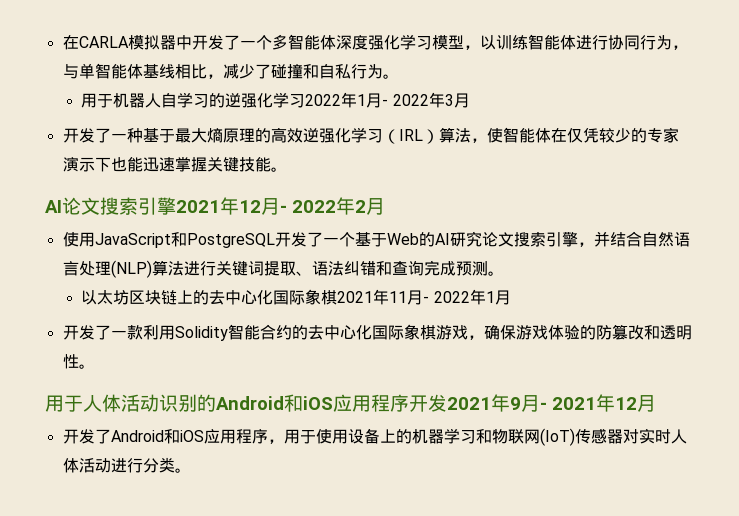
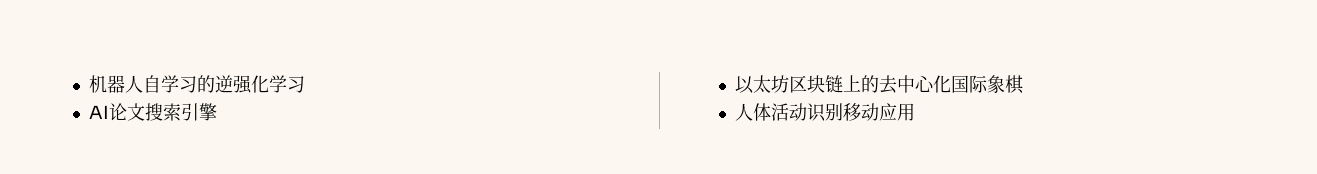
- 在CARLA模拟器中开发了一个多智能体深度强化学习模型，以训练智能体进行协同行为，与单智能体基线相比，减少了碰撞和自私行为。
- 用于机器人自学习的逆强化学习2022年1月- 2022年3月
- 开发了一种基于最大熵原理的高效逆强化学习（IRL）算法，使智能体在仅凭较少的专家演示下也能迅速掌握关键技能。
- AI论文搜索引擎2021年12月- 2022年2月
- 使用JavaScript和PostgreSQL开发了一个基于Web的AI研究论文搜索引擎，并结合自然语言处理(NLP)算法进行关键词提取、语法纠错和查询完成预测。
+ 机器人自学习的逆强化学习
+ AI论文搜索引擎
- 以太坊区块链上的去中心化国际象棋2021年11月- 2022年1月
- 开发了一款利用Solidity智能合约的去中心化国际象棋游戏，确保游戏体验的防篡改和透明性。
- 用于人体活动识别的Android和iOS应用程序开发2021年9月- 2021年12月
- 开发了Android和iOS应用程序，用于使用设备上的机器学习和物联网(IoT)传感器对实时人体活动进行分类。
+ 以太坊区块链上的去中心化国际象棋
+ 人体活动识别移动应用

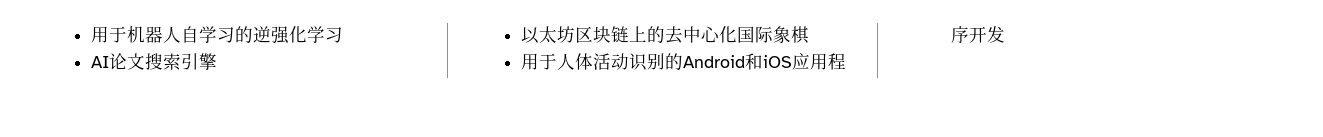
- 机器人自学习的逆强化学习
+ 用于机器人自学习的逆强化学习
- 人体活动识别移动应用
+ 用于人体活动识别的Android和iOS应用程序开发

